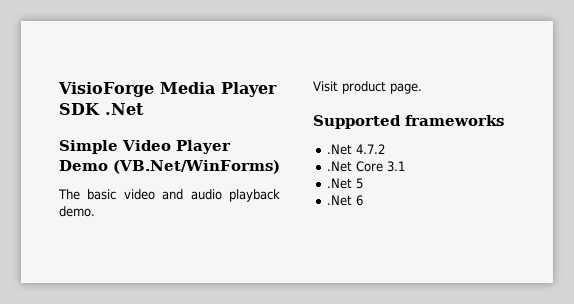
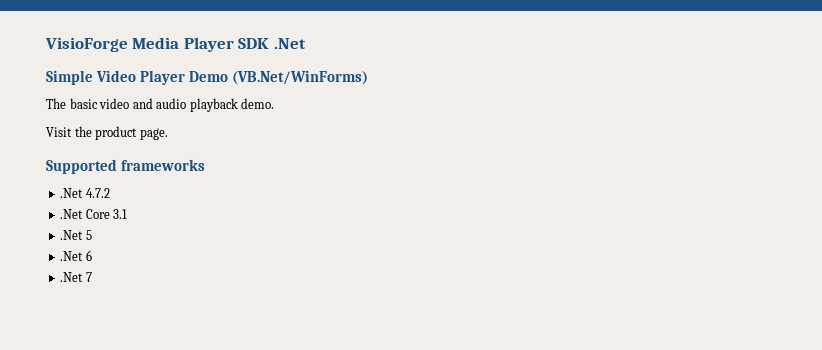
- Visit product page.
+ Visit the product page.
+ .Net 7

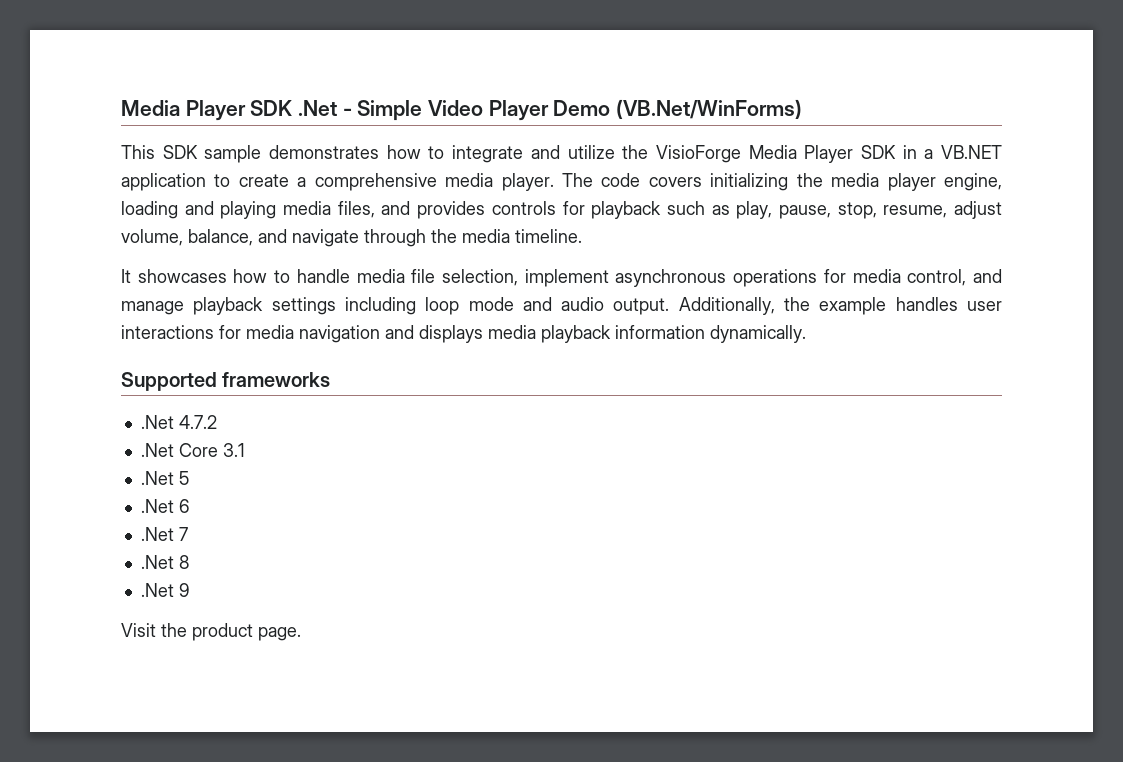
- VisioForge Media Player SDK .Net
- Simple Video Player Demo (VB.Net/WinForms)
+ Media Player SDK .Net - Simple Video Player Demo (VB.Net/WinForms)
- The basic video and audio playback demo.
- Visit the product page.
+ This SDK sample demonstrates how to integrate and utilize the VisioForge Media Player SDK in a VB.NET application to create a comprehensive media player. The code covers initializing the media player engine, loading and playing media files, and provides controls for playback such as play, pause, stop, resume, adjust volume, balance, and navigate through the media timeline.
+ It showcases how to handle media file selection, implement asynchronous operations for media control, and manage playback settings including loop mode and audio output. Additionally, the example handles user interactions for media navigation and displays media playback information dynamically.
+ .Net 8
+ .Net 9
+ Visit the product page.

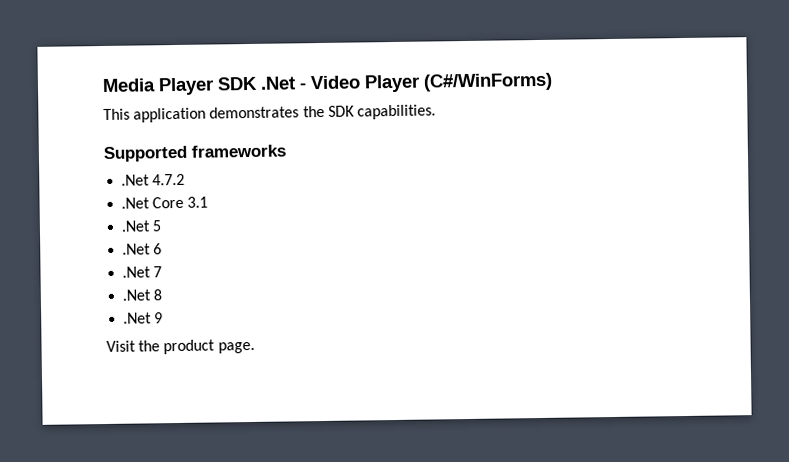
- Media Player SDK .Net - Simple Video Player Demo (VB.Net/WinForms)
+ Media Player SDK .Net - Video Player (C#/WinForms)
- This SDK sample demonstrates how to integrate and utilize the VisioForge Media Player SDK in a VB.NET application to create a comprehensive media player. The code covers initializing the media player engine, loading and playing media files, and provides controls for playback such as play, pause, stop, resume, adjust volume, balance, and navigate through the media timeline.
- It showcases how to handle media file selection, implement asynchronous operations for media control, and manage playback settings including loop mode and audio output. Additionally, the example handles user interactions for media navigation and displays media playback information dynamically.
+ This application demonstrates the SDK capabilities.

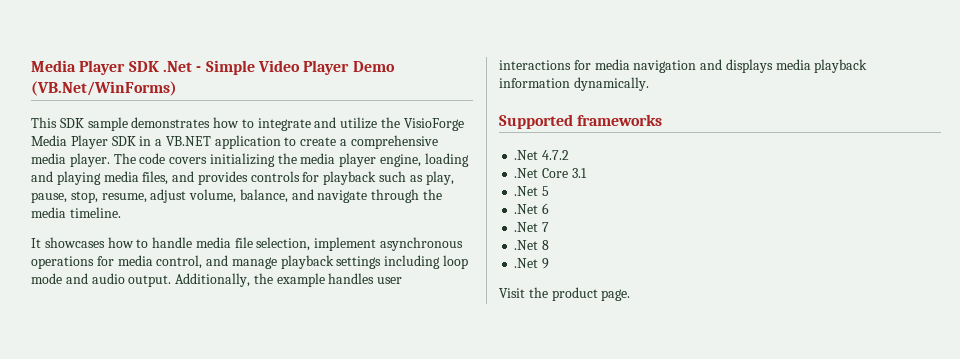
- Media Player SDK .Net - Video Player (C#/WinForms)
+ Media Player SDK .Net - Simple Video Player Demo (VB.Net/WinForms)
- This application demonstrates the SDK capabilities.
+ This SDK sample demonstrates how to integrate and utilize the VisioForge Media Player SDK in a VB.NET application to create a comprehensive media player. The code covers initializing the media player engine, loading and playing media files, and provides controls for playback such as play, pause, stop, resume, adjust volume, balance, and navigate through the media timeline.
+ It showcases how to handle media file selection, implement asynchronous operations for media control, and manage playback settings including loop mode and audio output. Additionally, the example handles user interactions for media navigation and displays media playback information dynamically.

